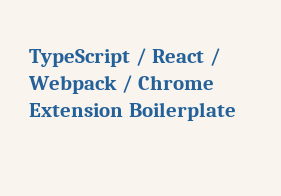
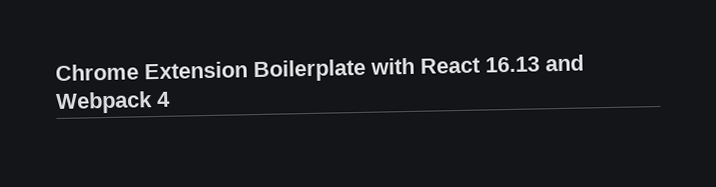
- TypeScript / React / Webpack / Chrome Extension Boilerplate
+ Chrome Extension Boilerplate with React 16.13 and Webpack 4

